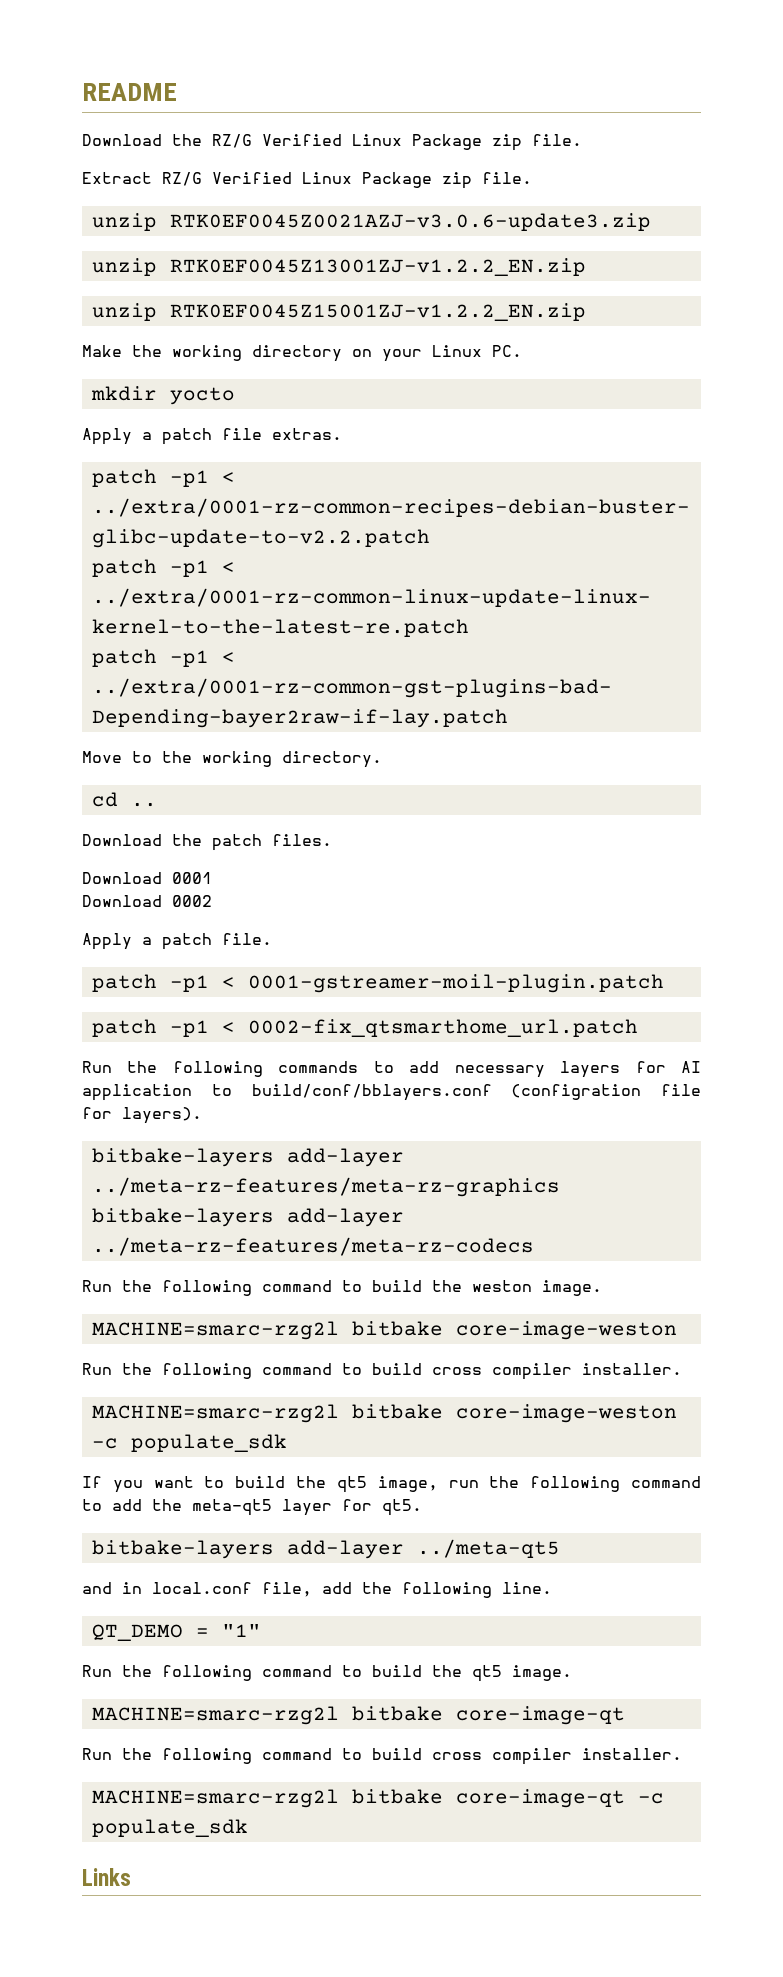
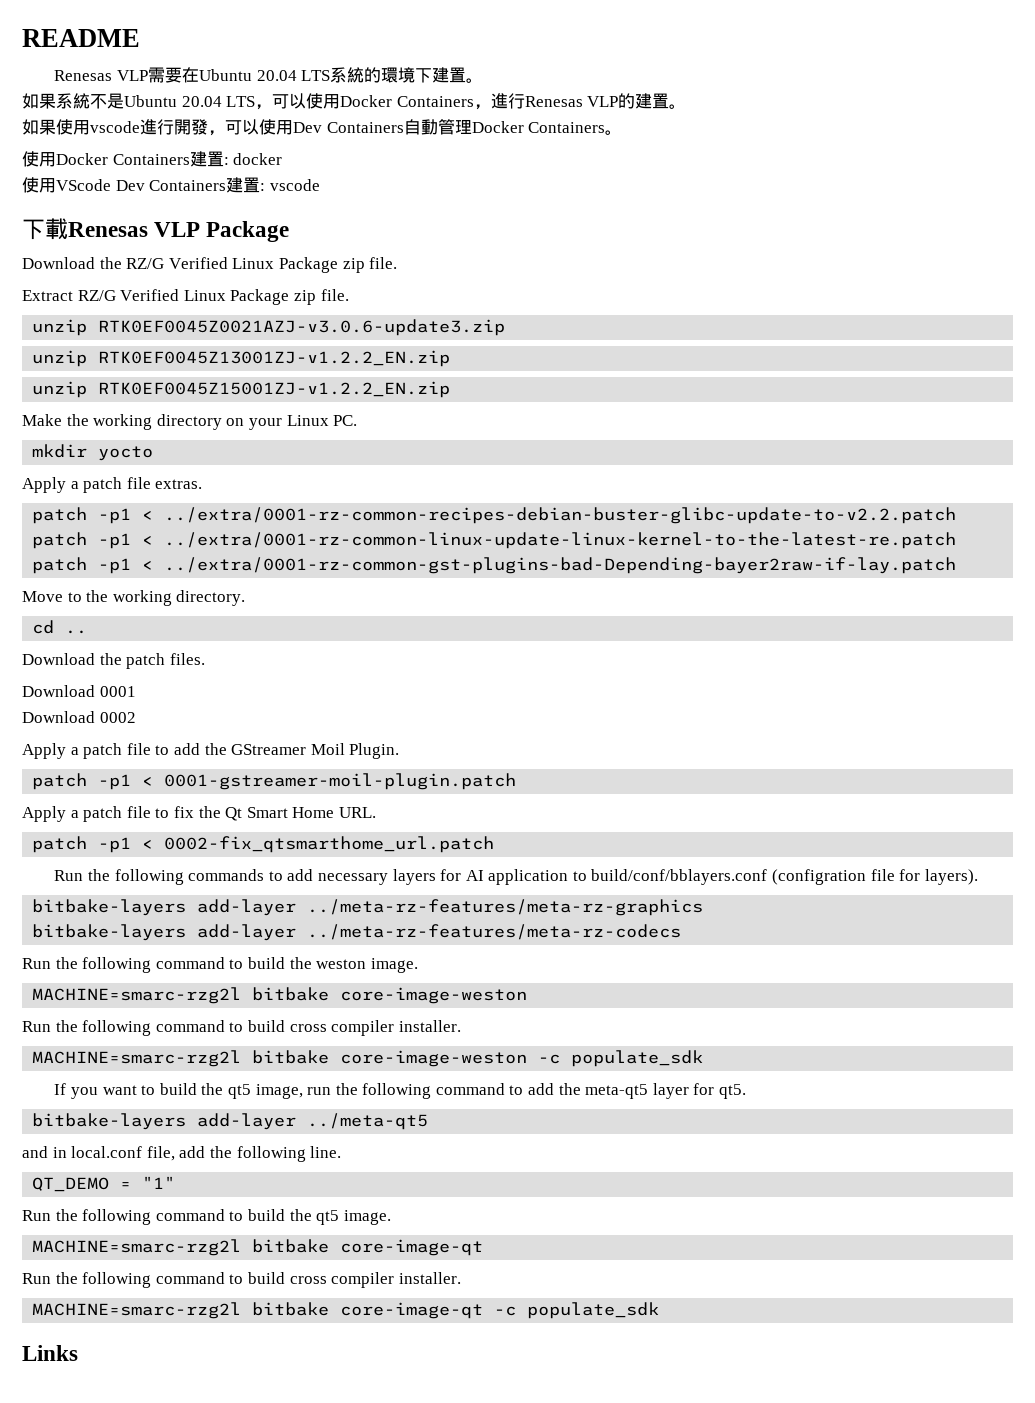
+ Renesas VLP需要在Ubuntu 20.04 LTS系統的環境下建置。
+ 如果系統不是Ubuntu 20.04 LTS，可以使用Docker Containers，進行Renesas VLP的建置。
+ 如果使用vscode進行開發，可以使用Dev Containers自動管理Docker Containers。
+ 使用Docker Containers建置: docker
+ 使用VScode Dev Containers建置: vscode
+ 下載Renesas VLP Package
- Apply a patch file.
+ Apply a patch file to add the GStreamer Moil Plugin.
  patch -p1 < 0001-gstreamer-moil-plugin.patch
+ Apply a patch file to fix the Qt Smart Home URL.

